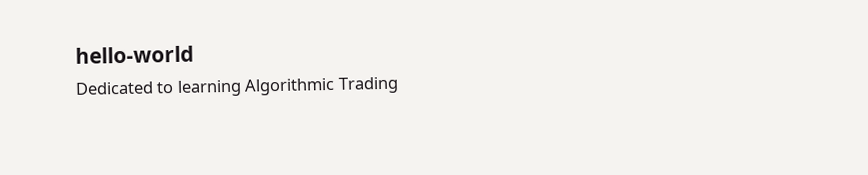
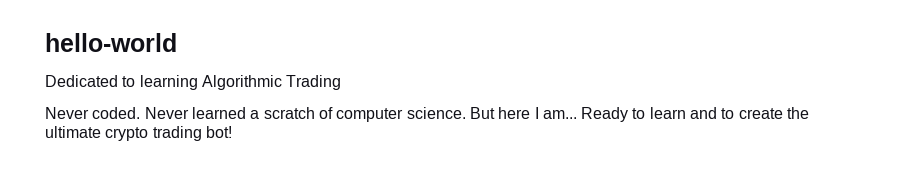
+ Never coded. Never learned a scratch of computer science. But here I am... Ready to learn and to create the ultimate crypto trading bot!

